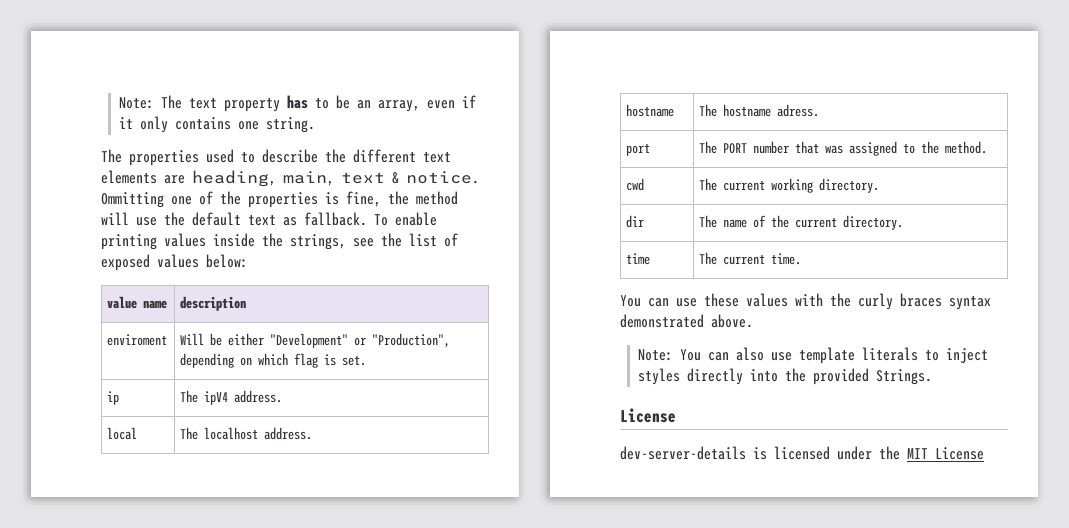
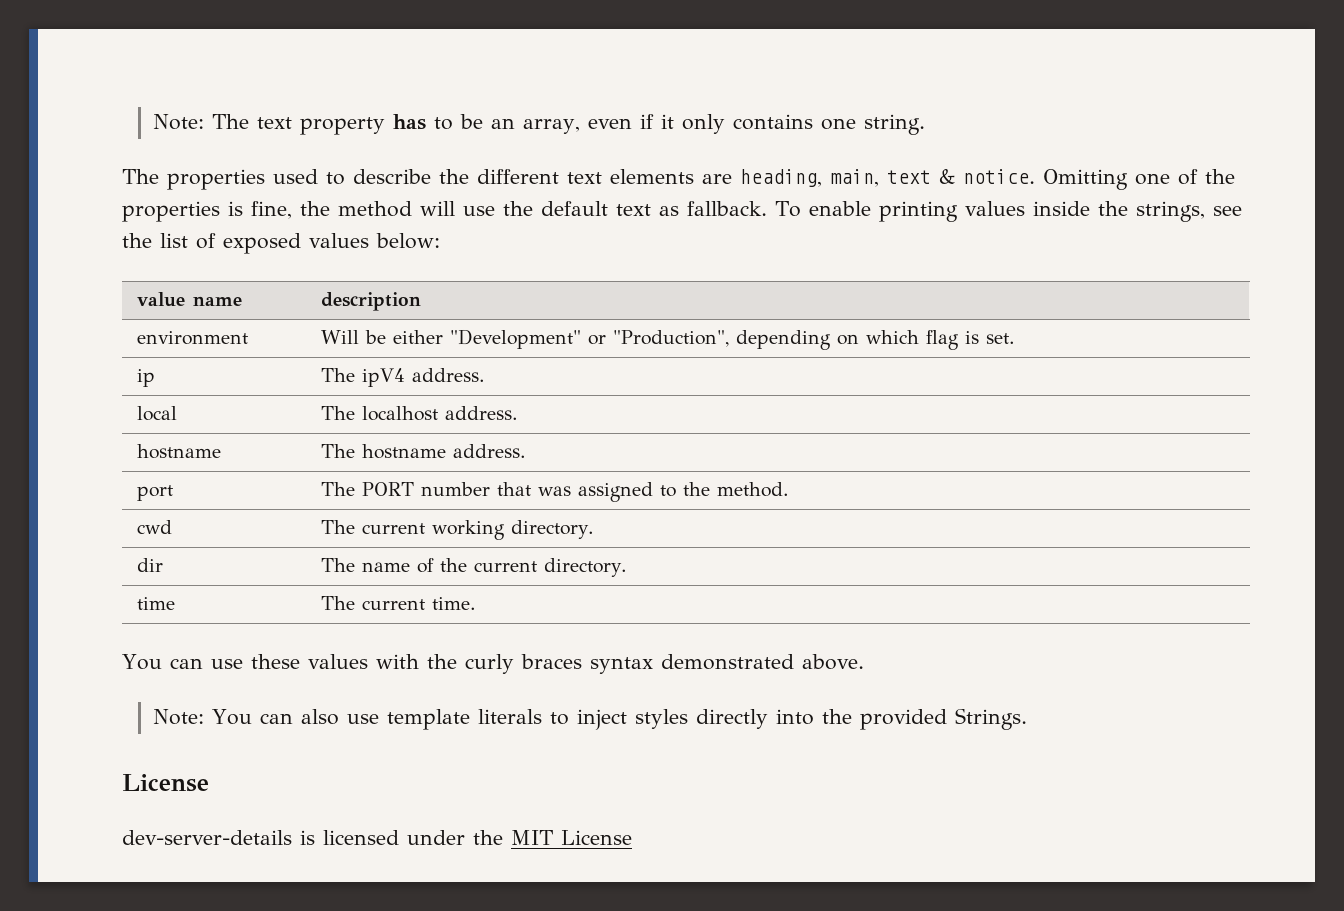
- Ommitting one of the properties is fine, the method will use the default text as fallback.
+ Omitting one of the properties is fine, the method will use the default text as fallback.
- enviroment | Will be either "Development" or "Production", depending on which flag is set.
+ environment | Will be either "Development" or "Production", depending on which flag is set.
- hostname | The hostname adress.
+ hostname | The hostname address.

